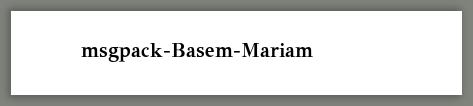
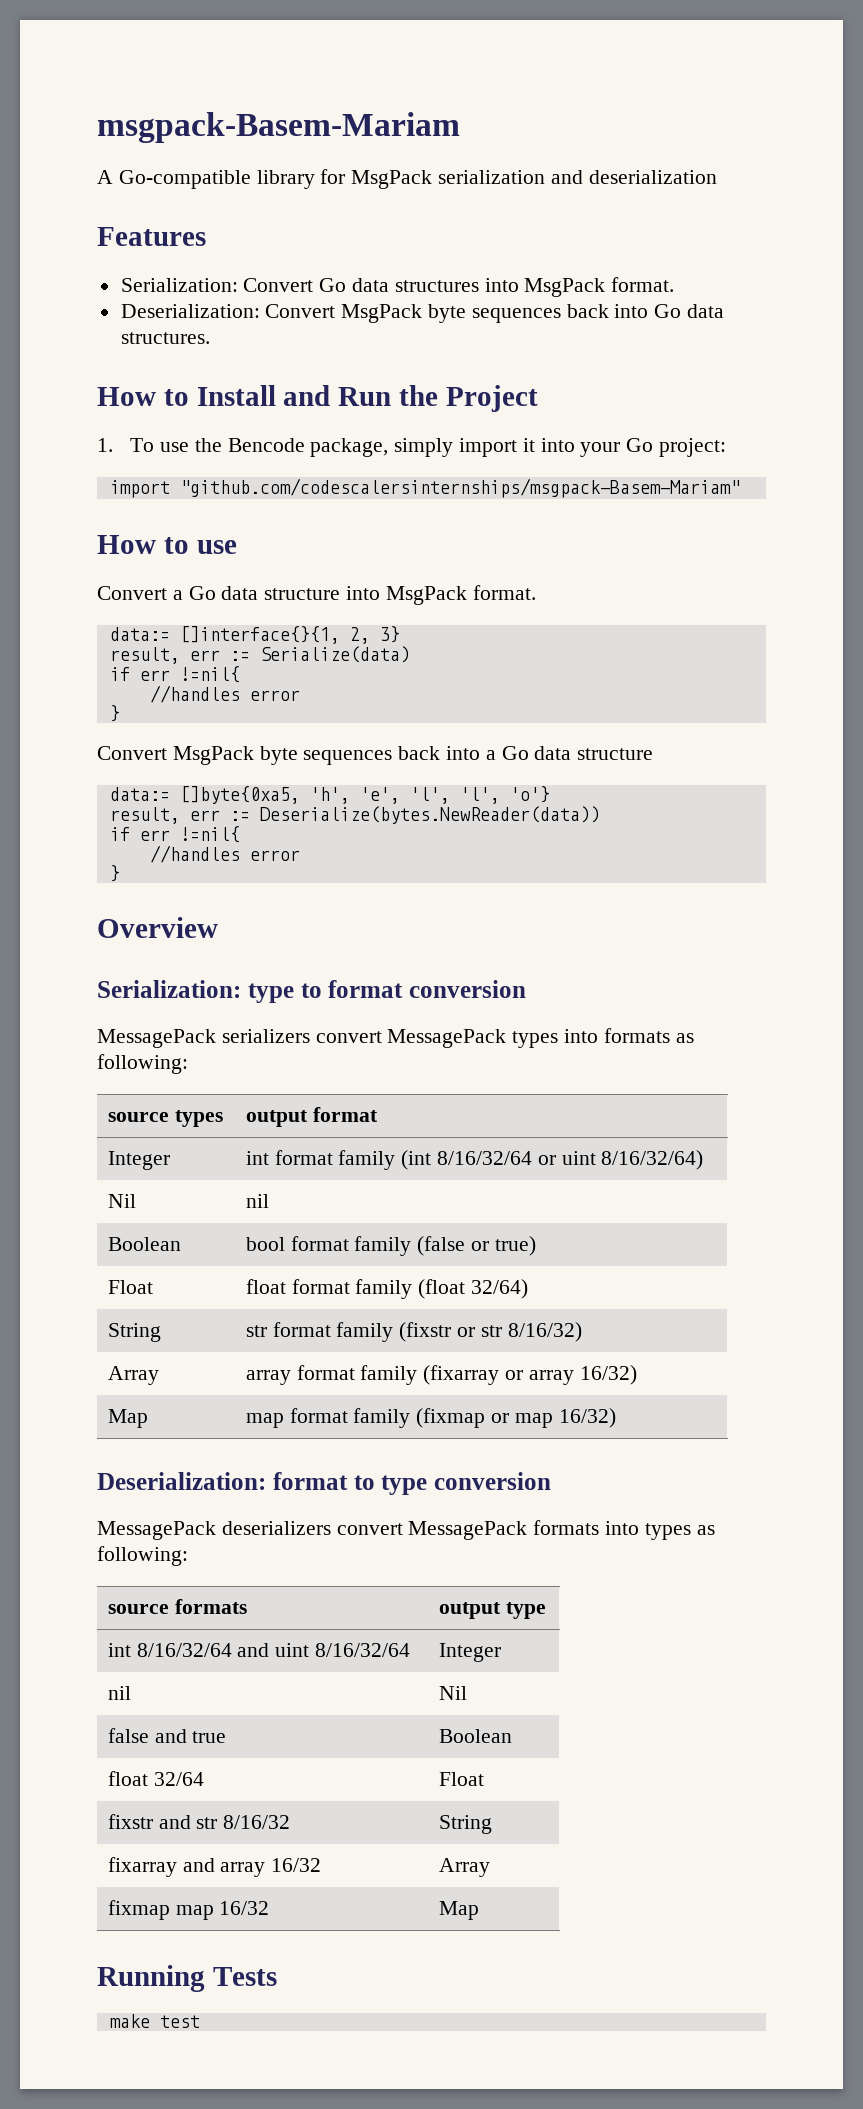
+ A Go-compatible library for MsgPack serialization and deserialization
+ Features
+ Serialization: Convert Go data structures into MsgPack format.
+ Deserialization: Convert MsgPack byte sequences back into Go data structures.
+ How to Install and Run the Project
+ 1. To use the Bencode package, simply import it into your Go project:
+ import "github.com/codescalersinternships/msgpack-Basem-Mariam"
+ How to use
+ Convert a Go data structure into MsgPack format.
+ data:= []interface{}{1, 2, 3}
+ result, err := Serialize(data)
+ if err !=nil{
+ //handles error
+ }
+ Convert MsgPack byte sequences back into a Go data structure
+ data:= []byte{0xa5, 'h', 'e', 'l', 'l', 'o'}
+ result, err := Deserialize(bytes.NewReader(data))
+ if err !=nil{
+ //handles error
+ }
+ Overview
+ Serialization: type to format conversion
+ MessagePack serializers convert MessagePack types into formats as following:
+ source types | output format
+ Integer | int format family (int 8/16/32/64 or uint 8/16/32/64)
+ Nil | nil
+ Boolean | bool format family (false or true)
+ Float | float format family (float 32/64)
+ String | str format family (fixstr or str 8/16/32)
+ Array | array format family (fixarray or array 16/32)
+ Map | map format family (fixmap or map 16/32)
+ Deserialization: format to type conversion
+ MessagePack deserializers convert MessagePack formats into types as following:
+ source formats | output type
+ int 8/16/32/64 and uint 8/16/32/64 | Integer
+ nil | Nil
+ false and true | Boolean
+ float 32/64 | Float
+ fixstr and str 8/16/32 | String
+ fixarray and array 16/32 | Array
+ fixmap map 16/32 | Map
+ Running Tests
+ make test

